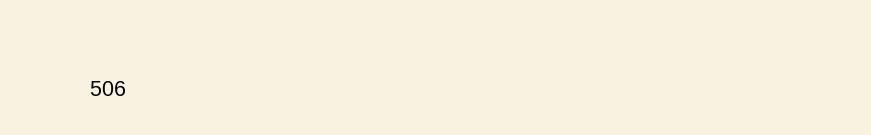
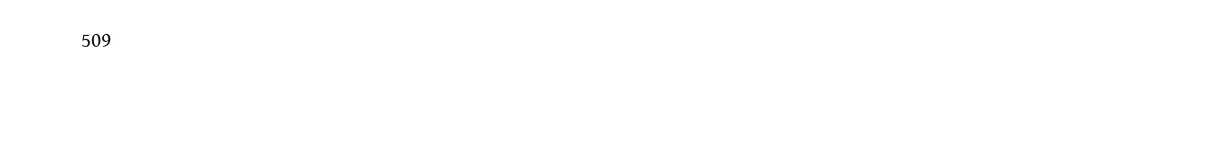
- 506
+ 509

